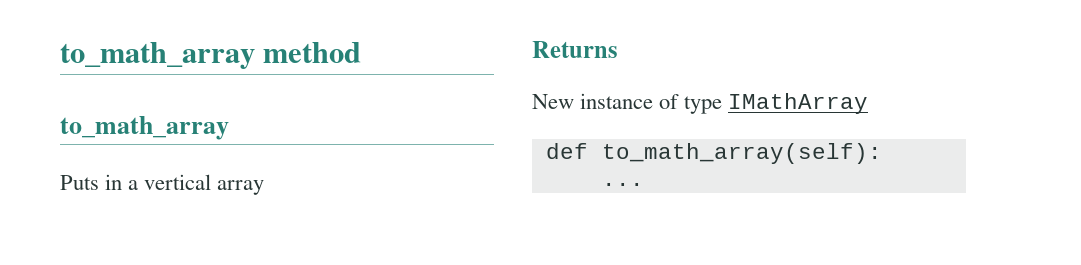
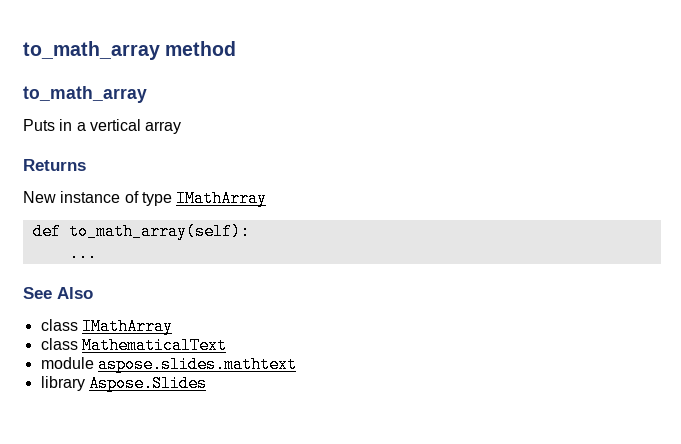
+ See Also
+ class IMathArray
+ class MathematicalText
+ module aspose.slides.mathtext
+ library Aspose.Slides

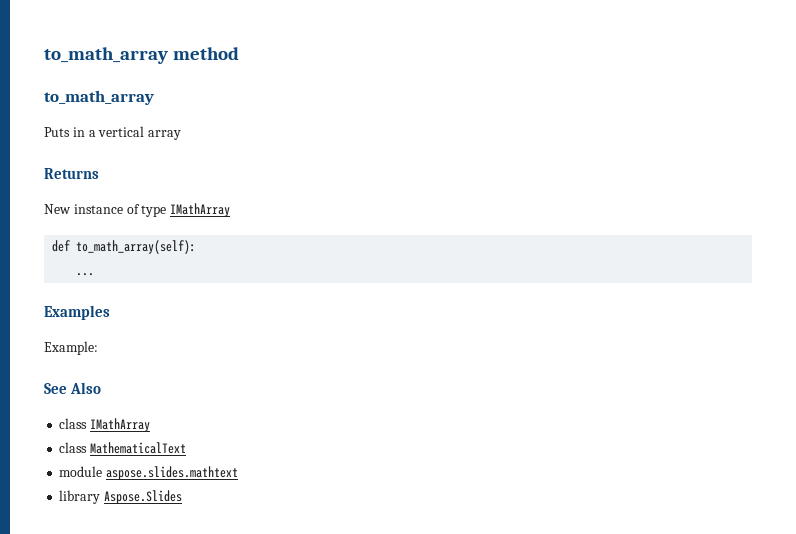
+ Examples
+ Example:

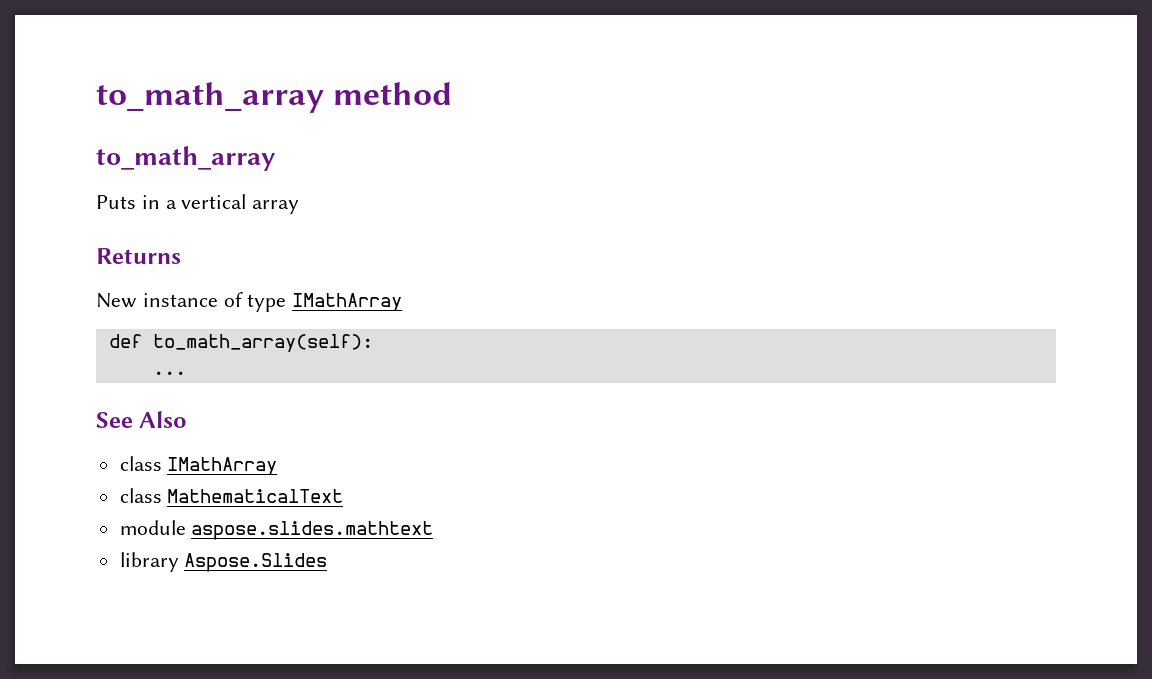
- Examples
- Example:

